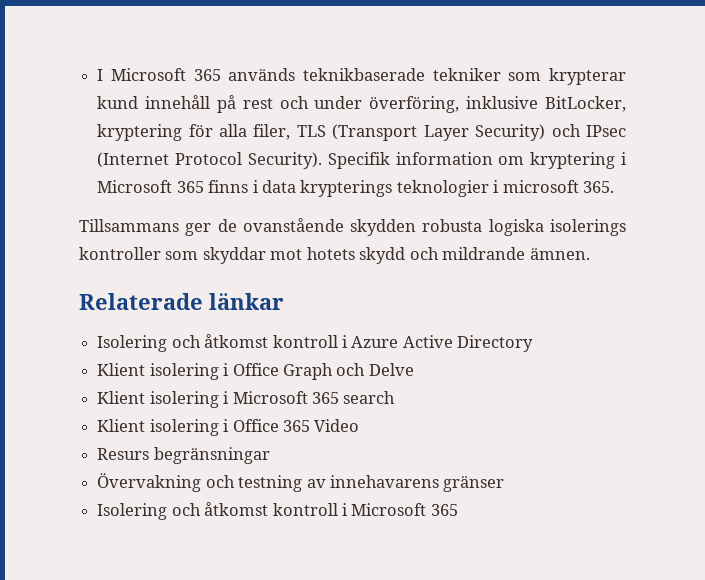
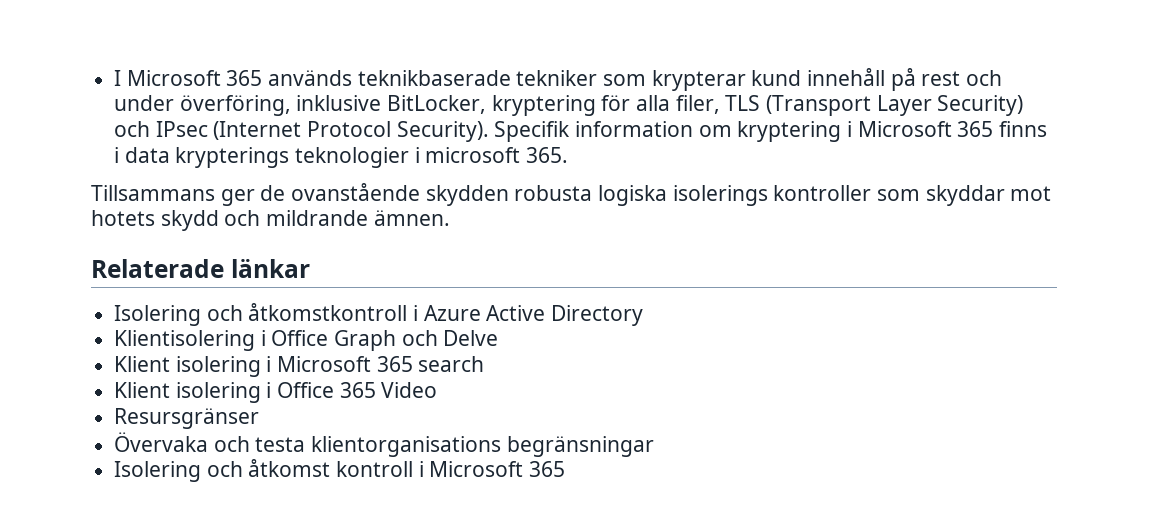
- Isolering och åtkomst kontroll i Azure Active Directory
+ Isolering och åtkomstkontroll i Azure Active Directory
- Klient isolering i Office Graph och Delve
+ Klientisolering i Office Graph och Delve
- Resurs begränsningar
- Övervakning och testning av innehavarens gränser
+ Resursgränser
+ Övervaka och testa klientorganisations begränsningar

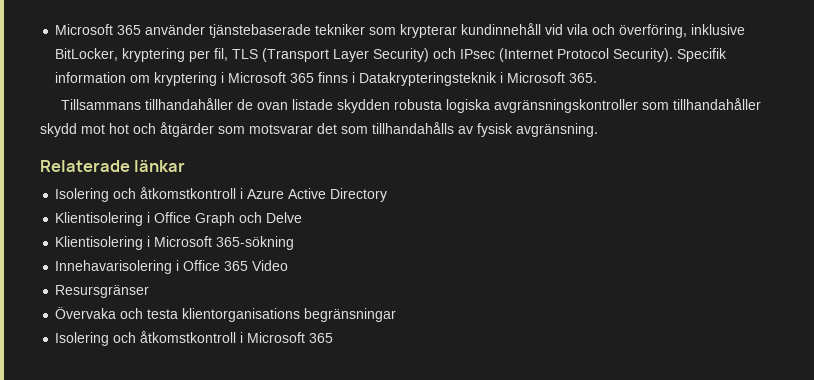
- I Microsoft 365 används teknikbaserade tekniker som krypterar kund innehåll på rest och under överföring, inklusive BitLocker, kryptering för alla filer, TLS (Transport Layer Security) och IPsec (Internet Protocol Security).
+ Microsoft 365 använder tjänstebaserade tekniker som krypterar kundinnehåll vid vila och överföring, inklusive BitLocker, kryptering per fil, TLS (Transport Layer Security) och IPsec (Internet Protocol Security).
- Specifik information om kryptering i Microsoft 365 finns i data krypterings teknologier i microsoft 365.
- Tillsammans ger de ovanstående skydden robusta logiska isolerings kontroller som skyddar mot hotets skydd och mildrande ämnen.
+ Specifik information om kryptering i Microsoft 365 finns i Datakrypteringsteknik i Microsoft 365.
+ Tillsammans tillhandahåller de ovan listade skydden robusta logiska avgränsningskontroller som tillhandahåller skydd mot hot och åtgärder som motsvarar det som tillhandahålls av fysisk avgränsning.
- Klient isolering i Microsoft 365 search
- Klient isolering i Office 365 Video
+ Klientisolering i Microsoft 365-sökning
+ Innehavarisolering i Office 365 Video
- Isolering och åtkomst kontroll i Microsoft 365
+ Isolering och åtkomstkontroll i Microsoft 365

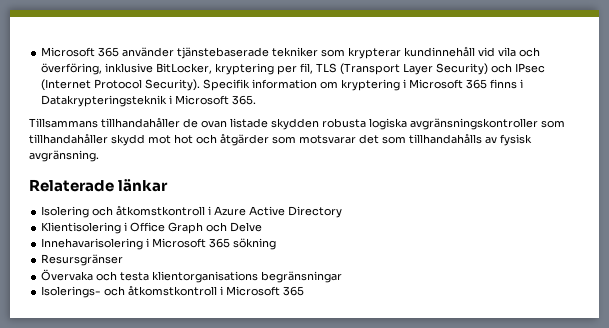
- Klientisolering i Microsoft 365-sökning
- Innehavarisolering i Office 365 Video
+ Innehavarisolering i Microsoft 365 sökning
- Isolering och åtkomstkontroll i Microsoft 365
+ Isolerings- och åtkomstkontroll i Microsoft 365

